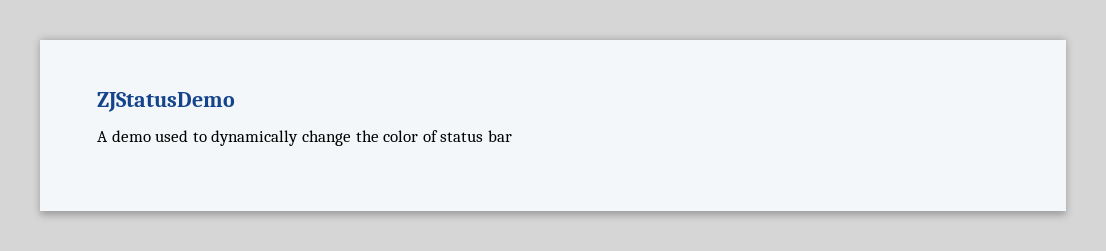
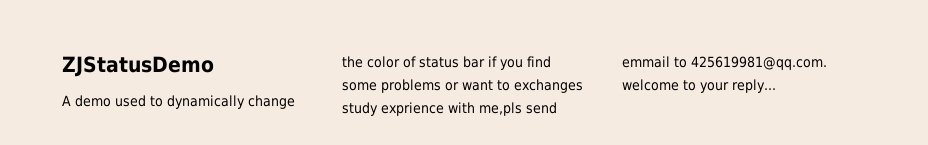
- A demo used to dynamically change the color of status bar
+ A demo used to dynamically change the color of status bar if you find some problems or want to exchanges study exprience with me,pls send emmail to 425619981@qq.com. welcome to your reply...

